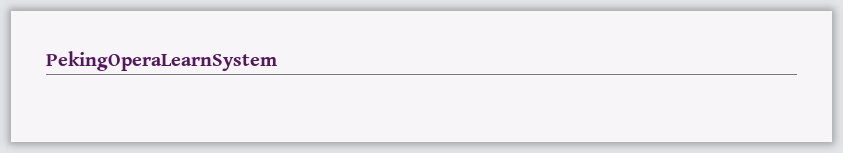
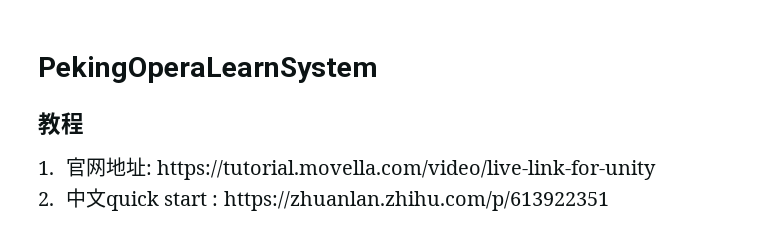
+ 教程
+ 1.官网地址: https://tutorial.movella.com/video/live-link-for-unity
+ 2.中文quick start : https://zhuanlan.zhihu.com/p/613922351

